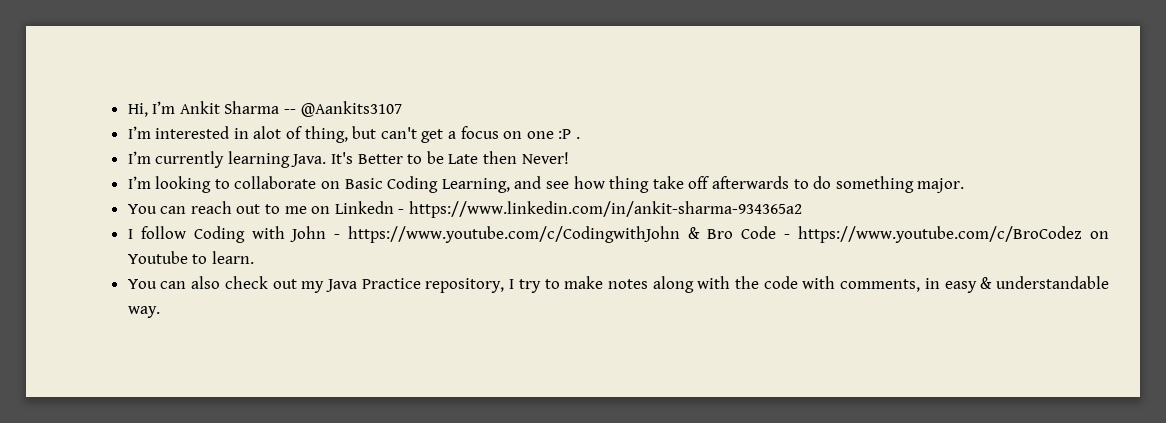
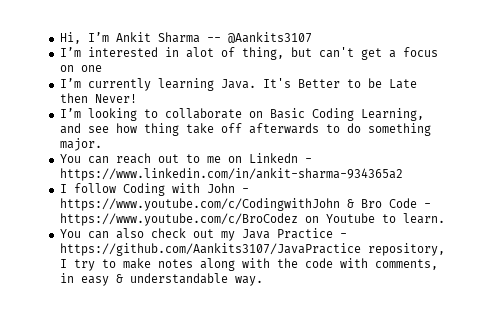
- I’m interested in alot of thing, but can't get a focus on one :P .
+ I’m interested in alot of thing, but can't get a focus on one
- You can also check out my Java Practice repository, I try to make notes along with the code with comments, in easy & understandable way.
+ You can also check out my Java Practice - https://github.com/Aankits3107/JavaPractice repository, I try to make notes along with the code with comments, in easy & understandable way.

